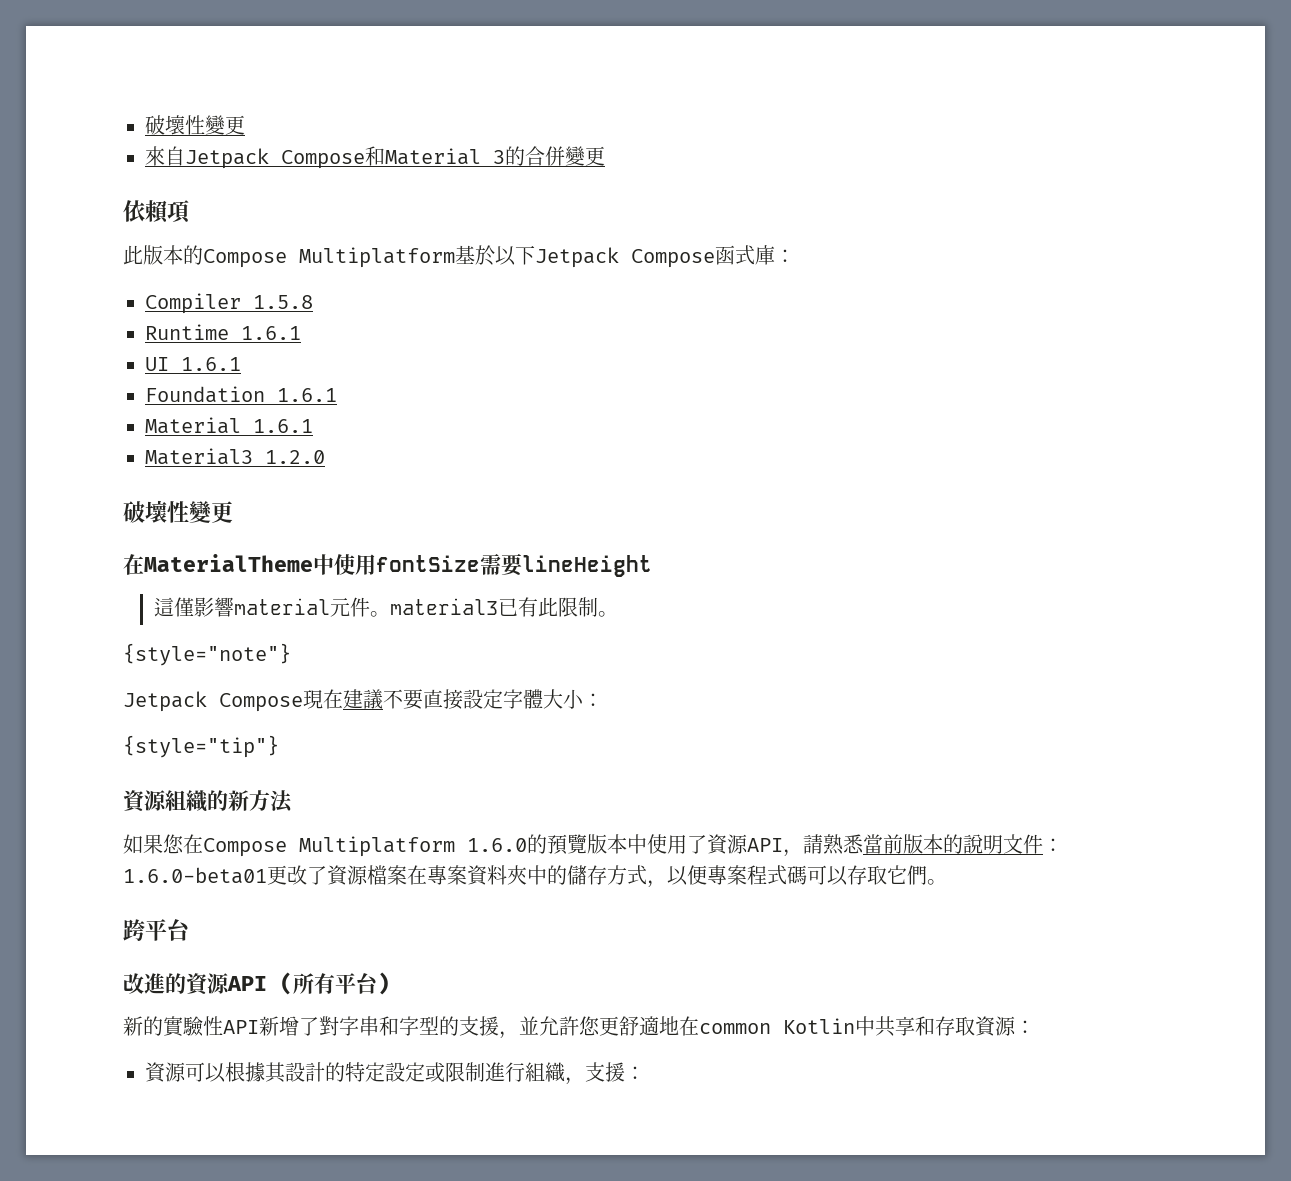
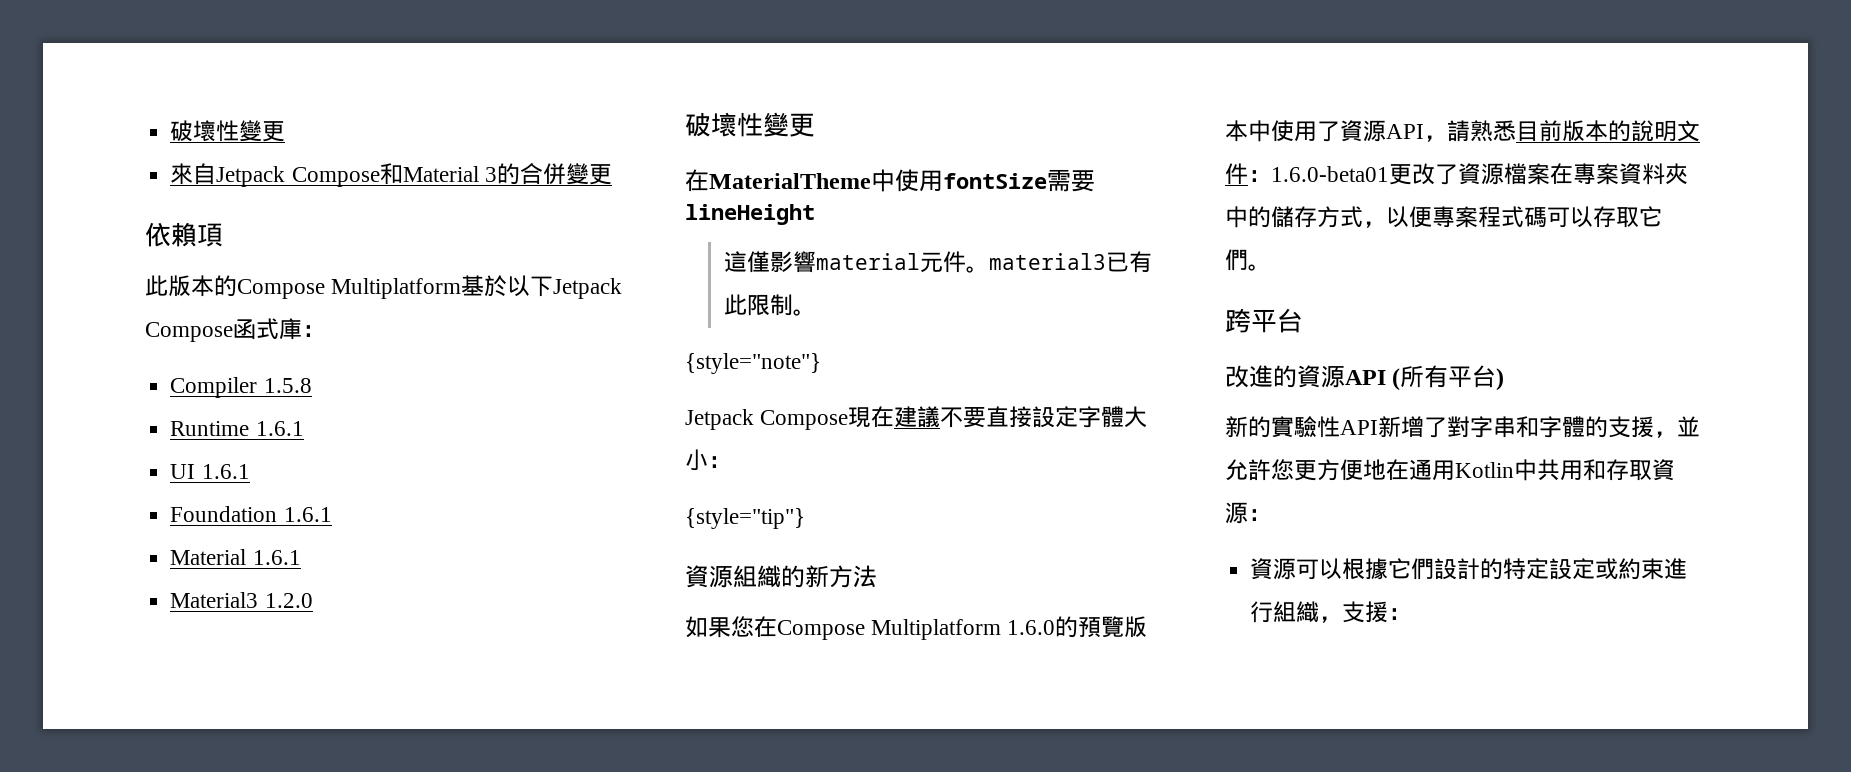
- 如果您在Compose Multiplatform 1.6.0的預覽版本中使用了資源API，請熟悉當前版本的說明文件：1.6.0-beta01更改了資源檔案在專案資料夾中的儲存方式，以便專案程式碼可以存取它們。
+ 如果您在Compose Multiplatform 1.6.0的預覽版本中使用了資源API，請熟悉目前版本的說明文件：1.6.0-beta01更改了資源檔案在專案資料夾中的儲存方式，以便專案程式碼可以存取它們。
- 新的實驗性API新增了對字串和字型的支援，並允許您更舒適地在common Kotlin中共享和存取資源：
+ 新的實驗性API新增了對字串和字體的支援，並允許您更方便地在通用Kotlin中共用和存取資源：
- 資源可以根據其設計的特定設定或限制進行組織，支援：
+ 資源可以根據它們設計的特定設定或約束進行組織，支援：

